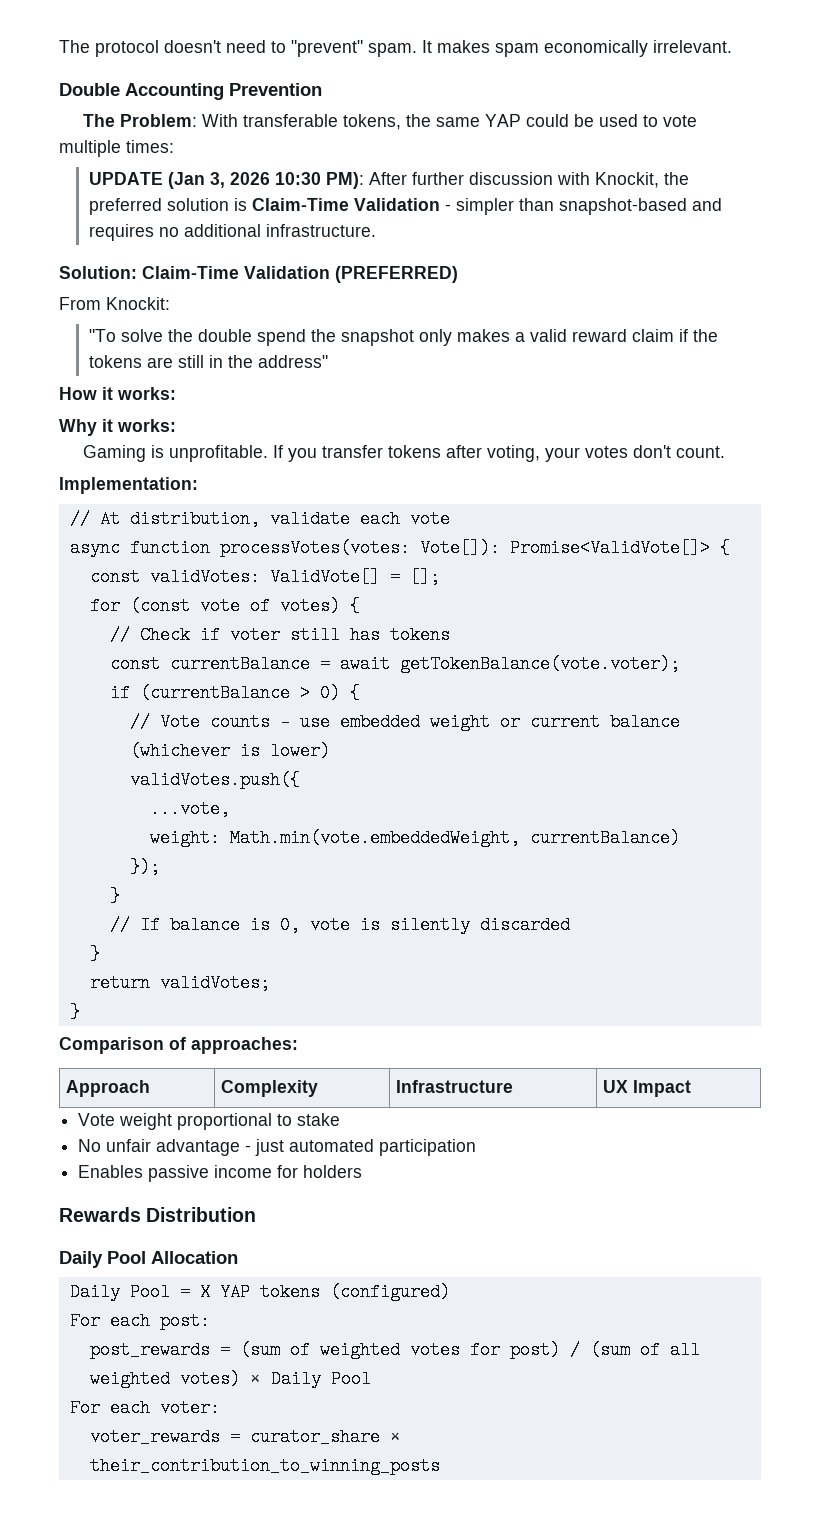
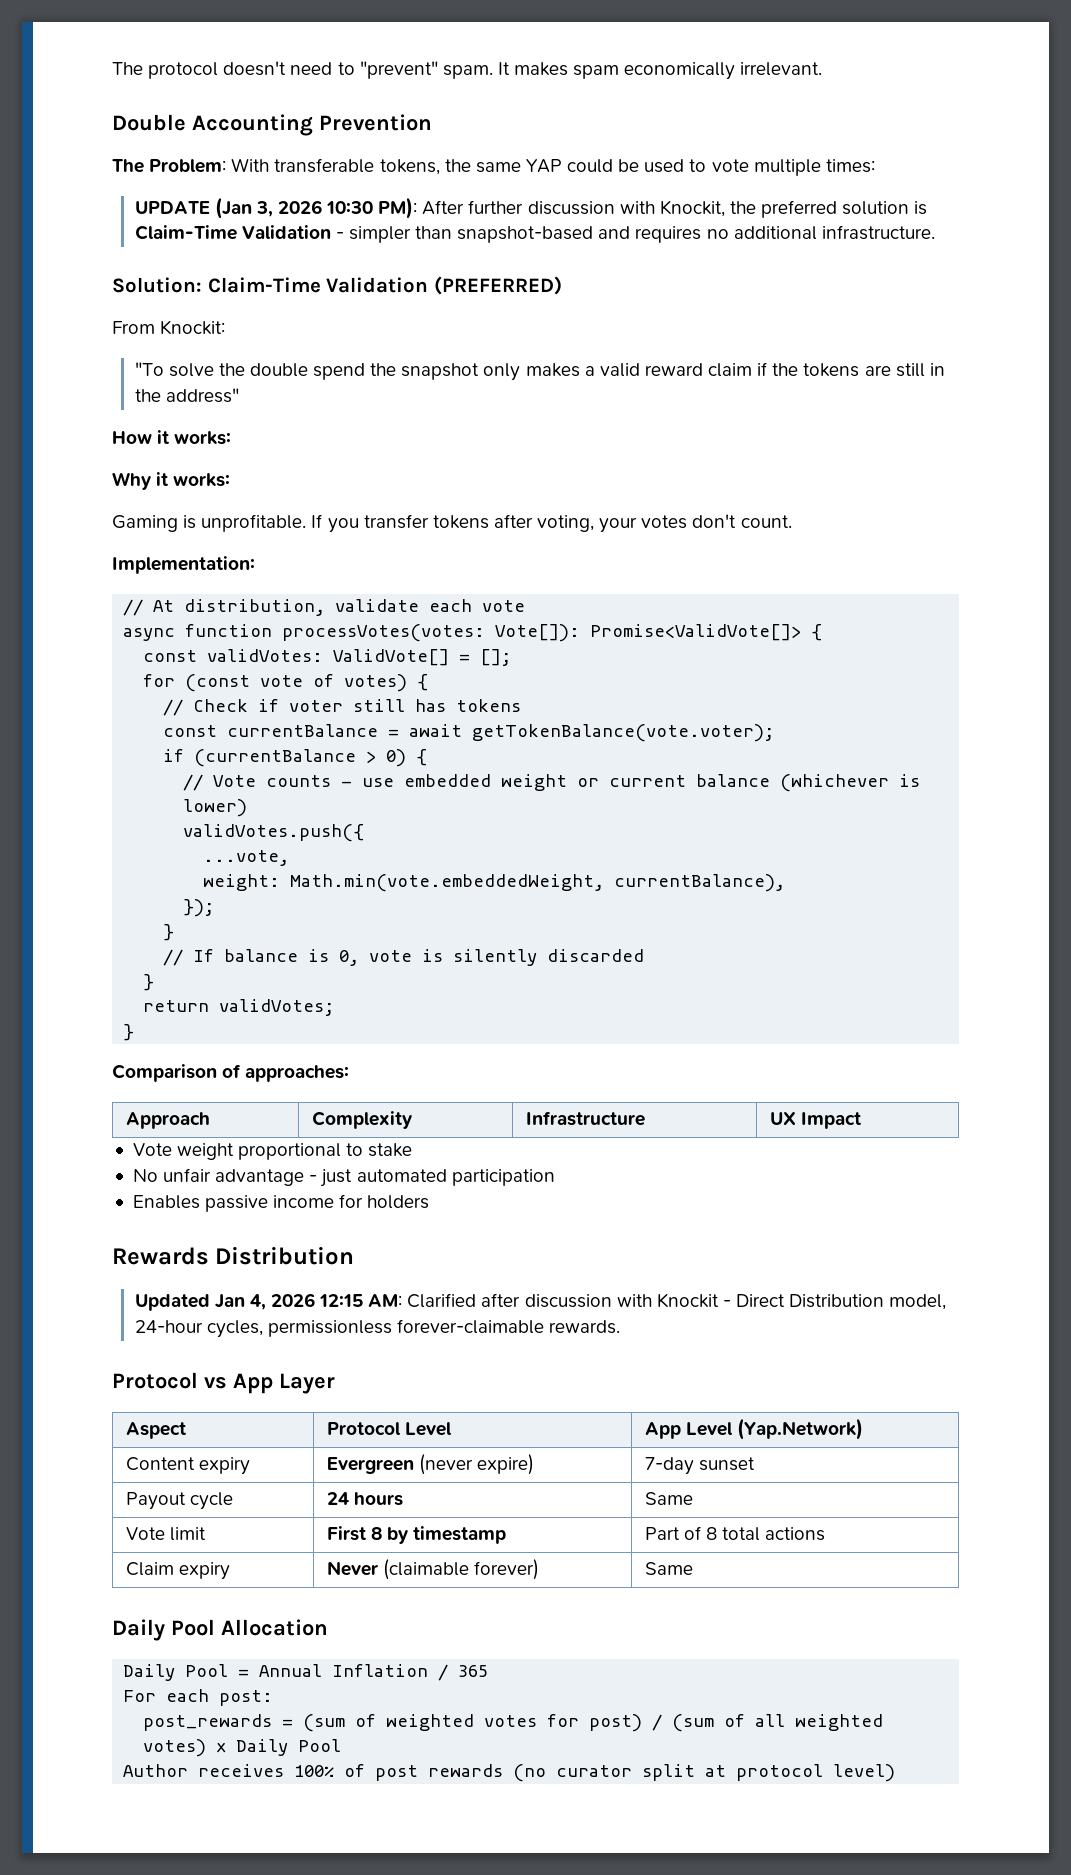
- weight: Math.min(vote.embeddedWeight, currentBalance)
+ weight: Math.min(vote.embeddedWeight, currentBalance),
+ Updated Jan 4, 2026 12:15 AM: Clarified after discussion with Knockit - Direct Distribution model, 24-hour cycles, permissionless forever-claimable rewards.
+ Protocol vs App Layer
+ Aspect | Protocol Level | App Level (Yap.Network)
+ Content expiry | Evergreen (never expire) | 7-day sunset
+ Payout cycle | 24 hours | Same
+ Vote limit | First 8 by timestamp | Part of 8 total actions
+ Claim expiry | Never (claimable forever) | Same
- Daily Pool = X YAP tokens (configured)
+ Daily Pool = Annual Inflation / 365
- For each voter:
- voter_rewards = curator_share × their_contribution_to_winning_posts
+ Author receives 100% of post rewards (no curator split at protocol level)

